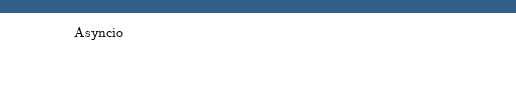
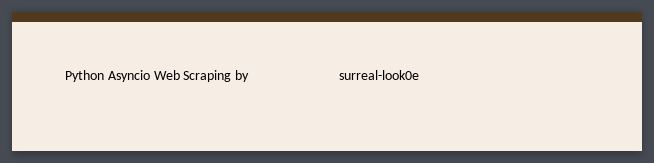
- Asyncio
+ Python Asyncio Web Scraping by surreal-look0e

